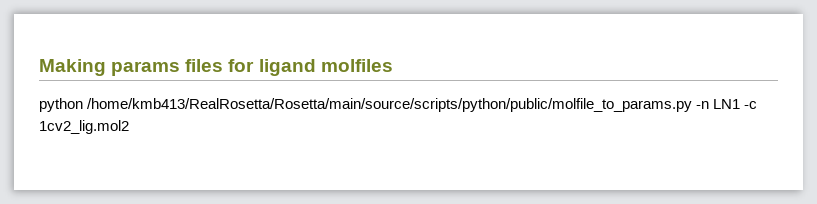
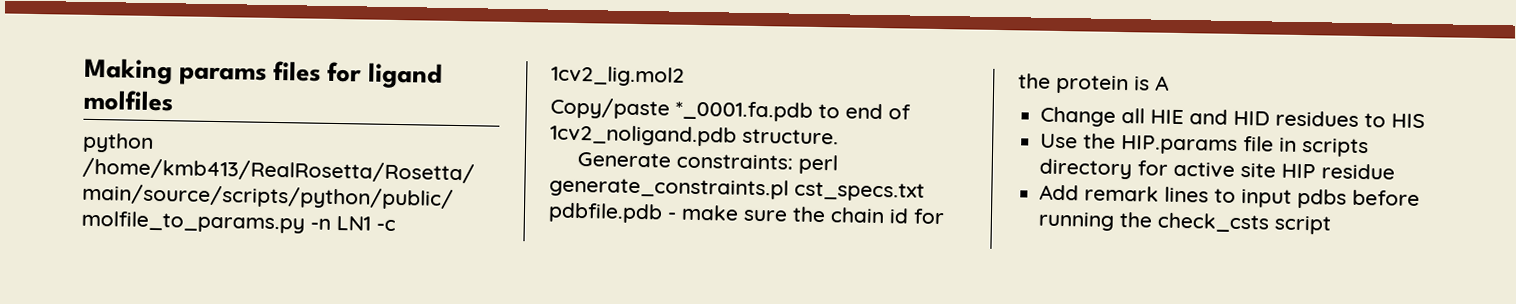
+ Copy/paste *_0001.fa.pdb to end of 1cv2_noligand.pdb structure.
+ Generate constraints: perl generate_constraints.pl cst_specs.txt pdbfile.pdb - make sure the chain id for the protein is A
+ Change all HIE and HID residues to HIS
+ Use the HIP.params file in scripts directory for active site HIP residue
+ Add remark lines to input pdbs before running the check_csts script

